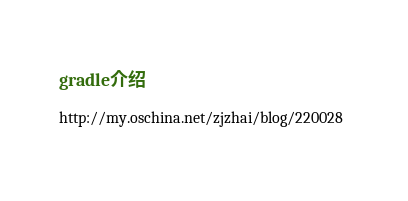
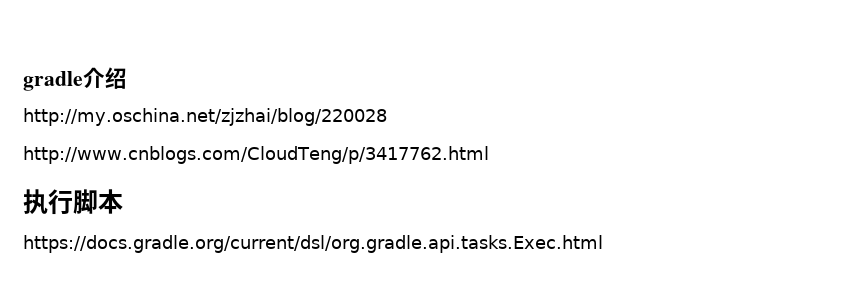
+ http://www.cnblogs.com/CloudTeng/p/3417762.html
+ 执行脚本
+ https://docs.gradle.org/current/dsl/org.gradle.api.tasks.Exec.html

